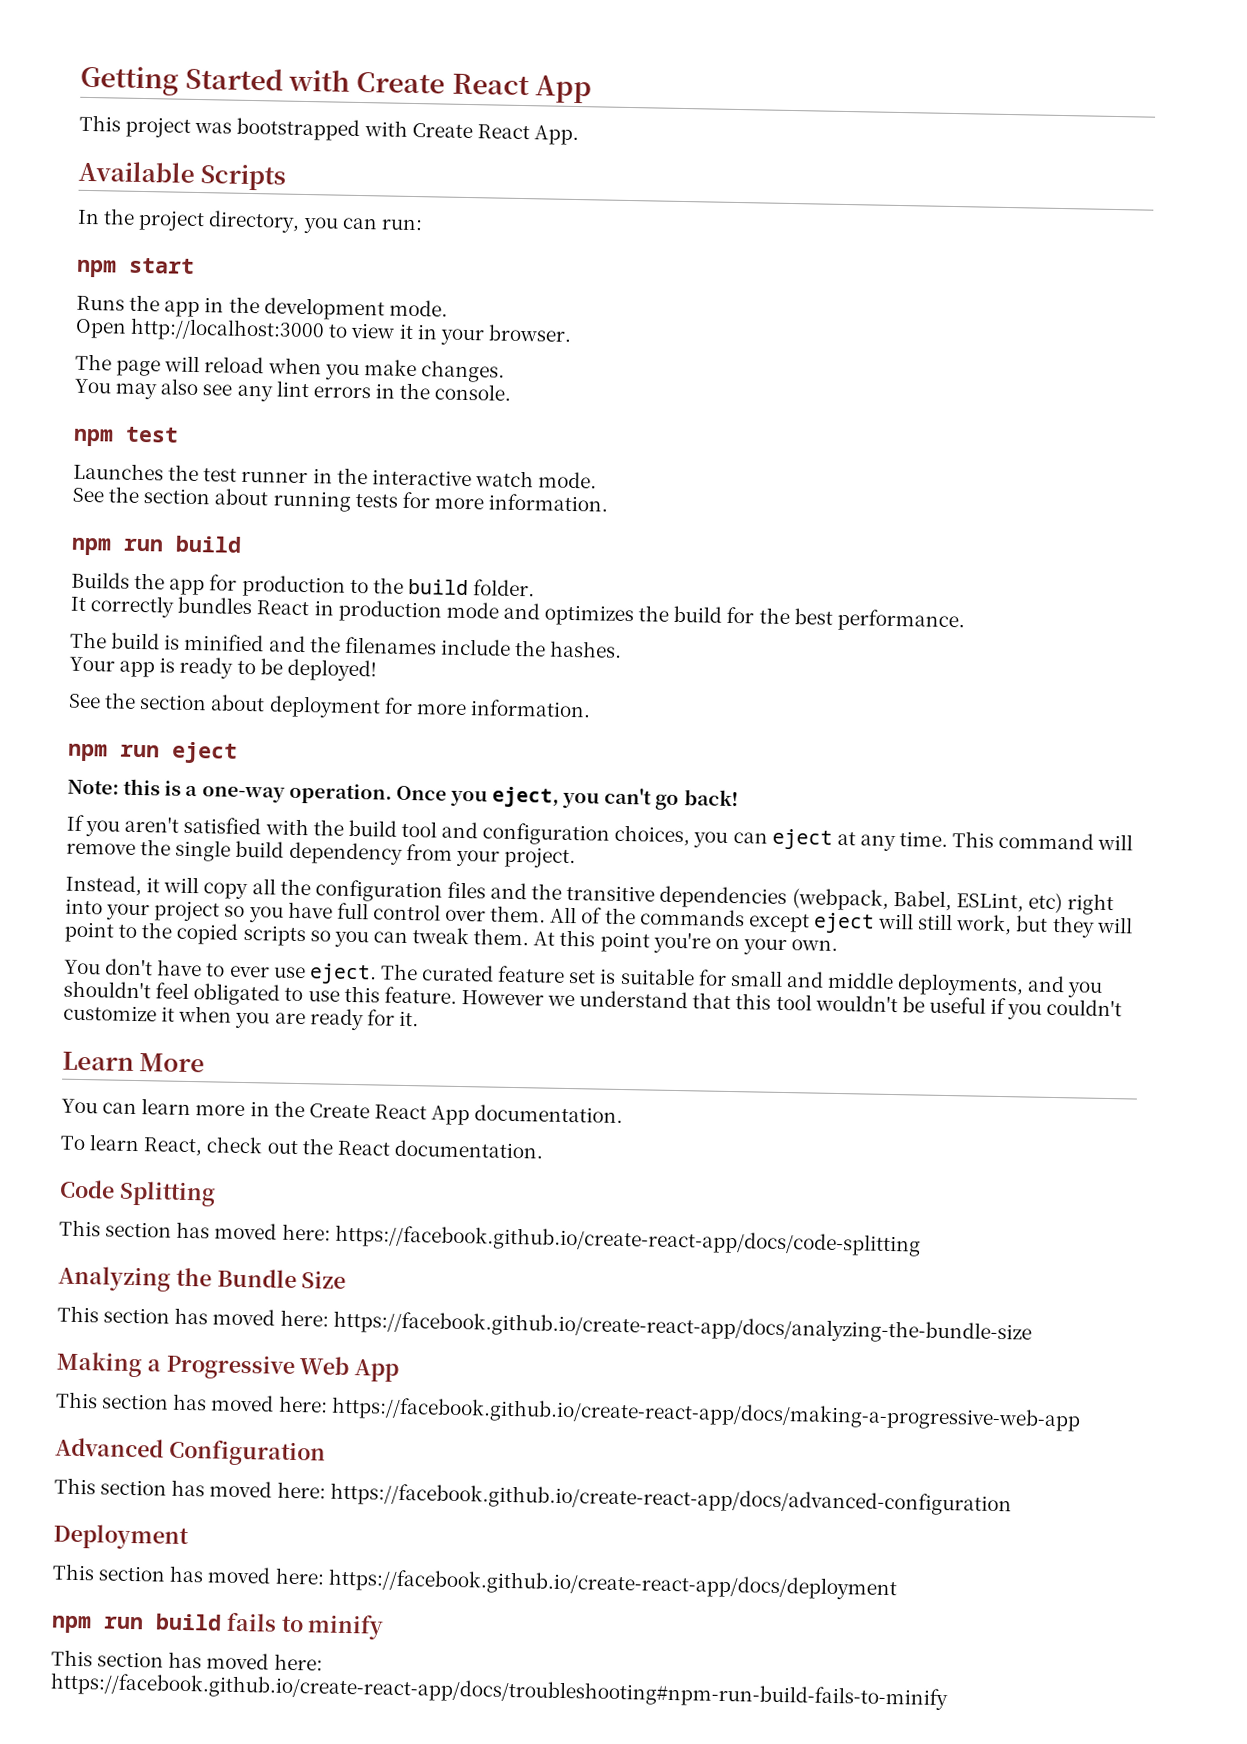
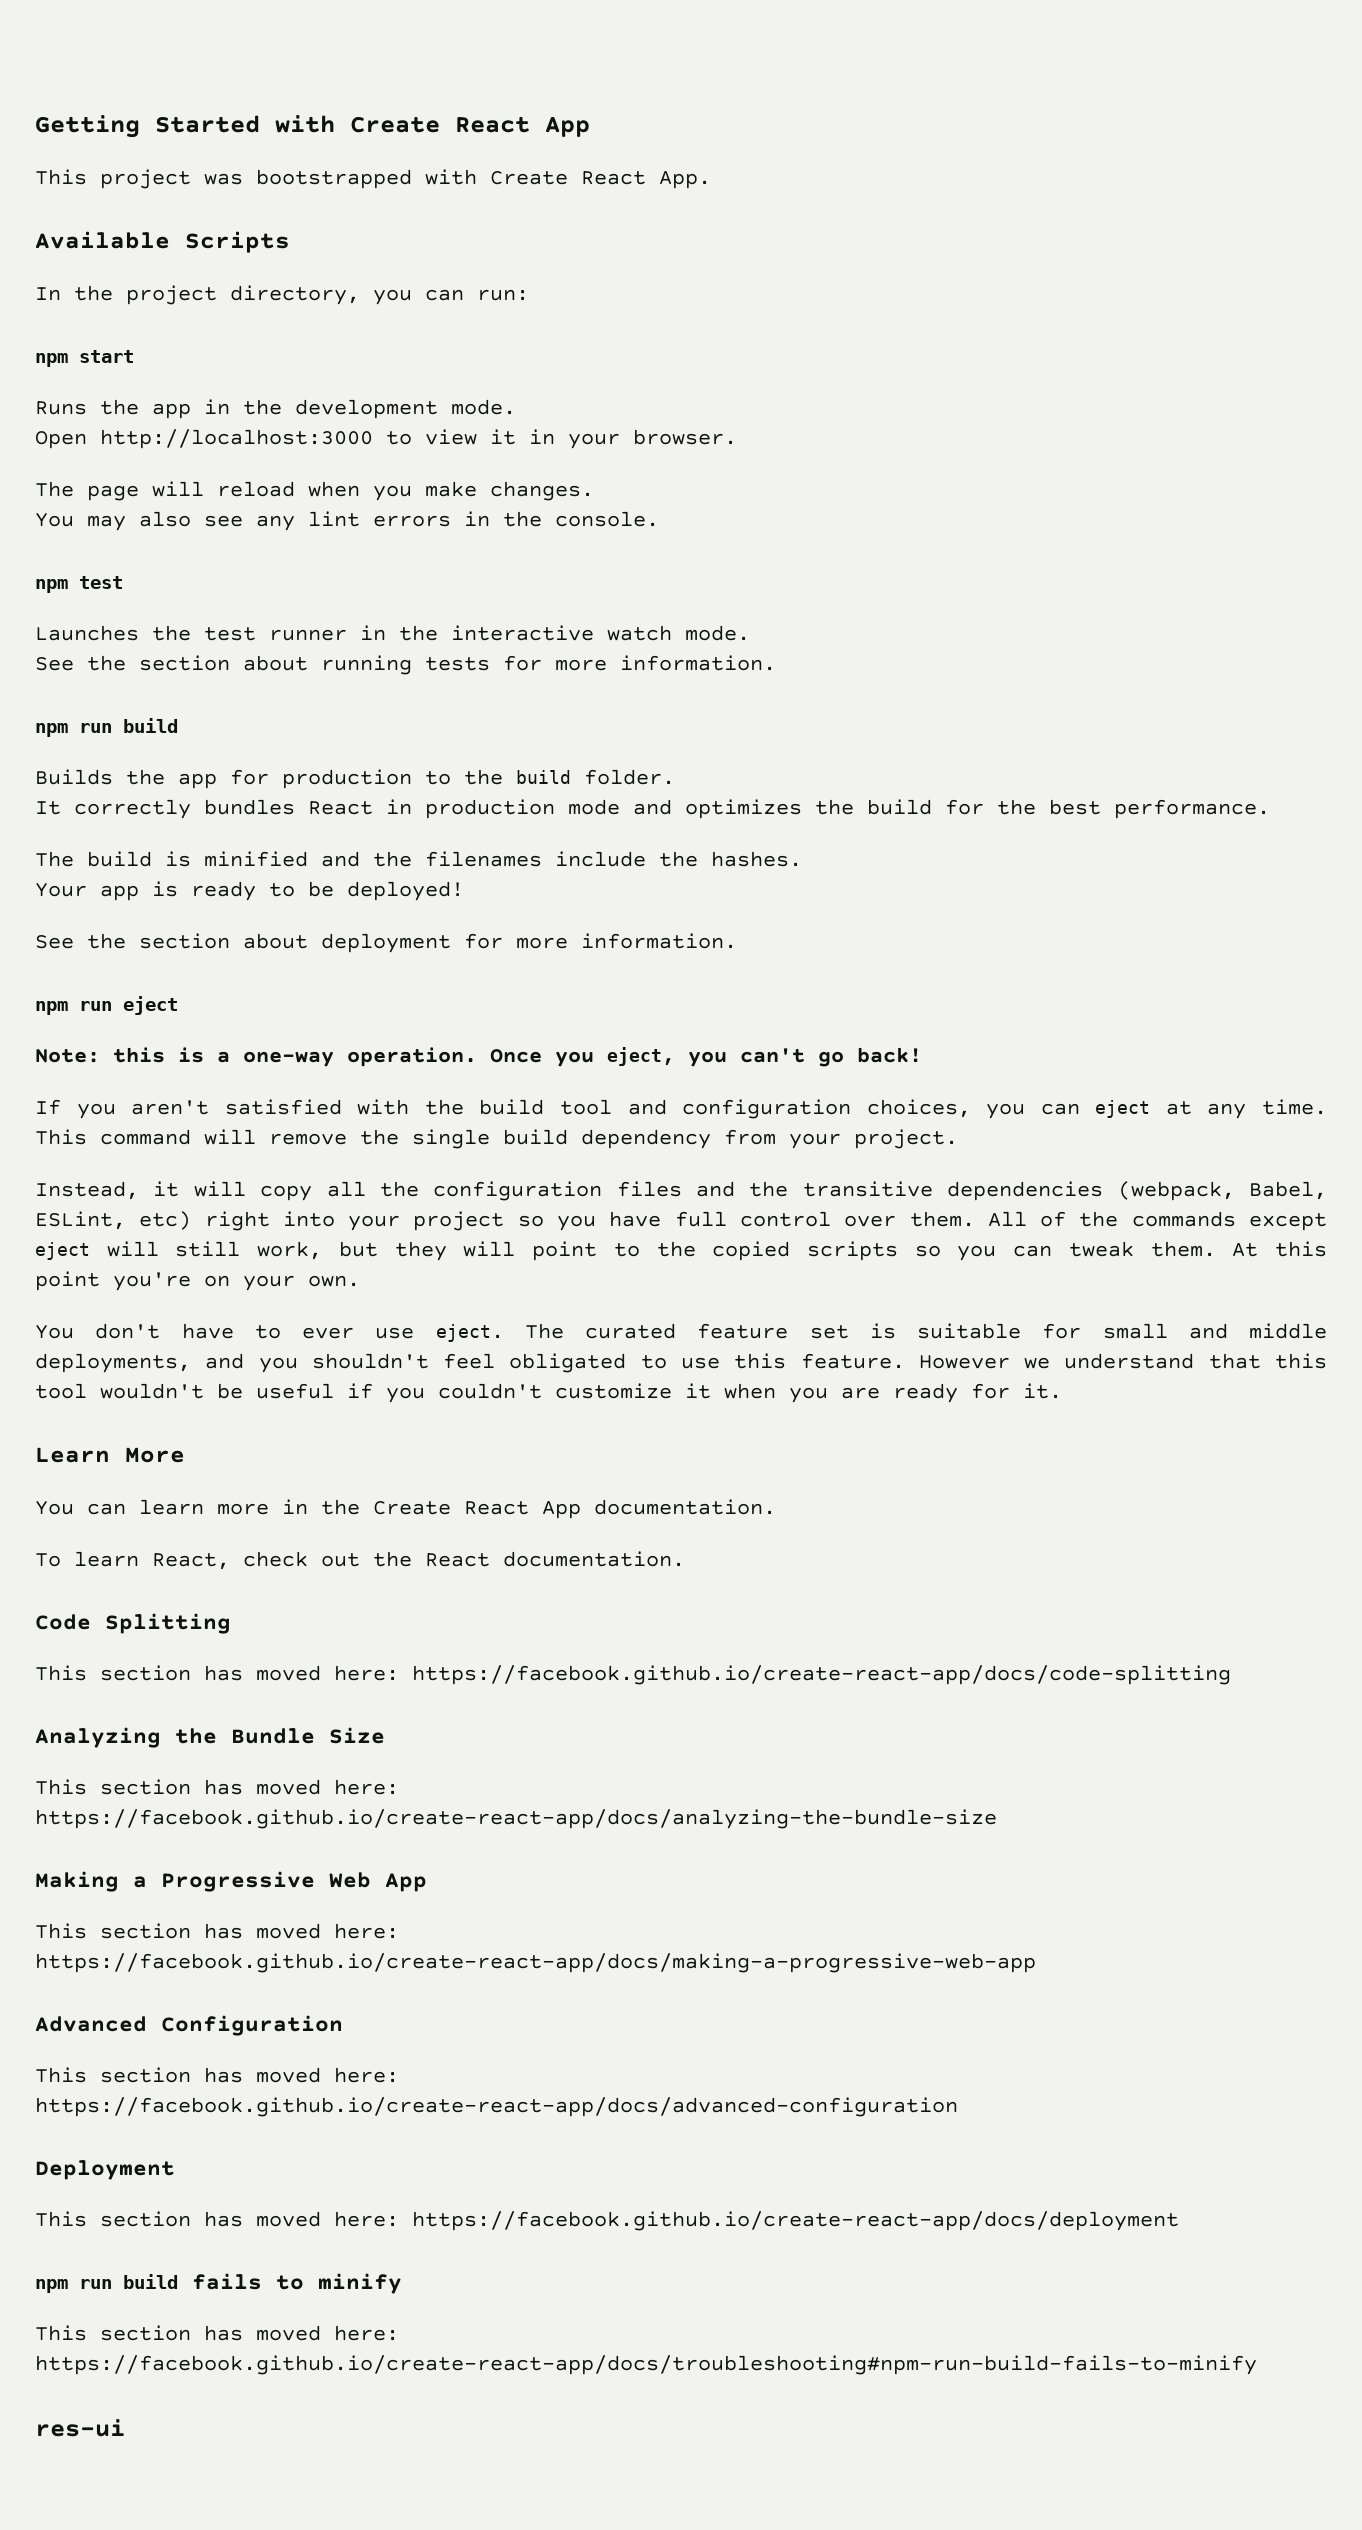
+ res-ui

